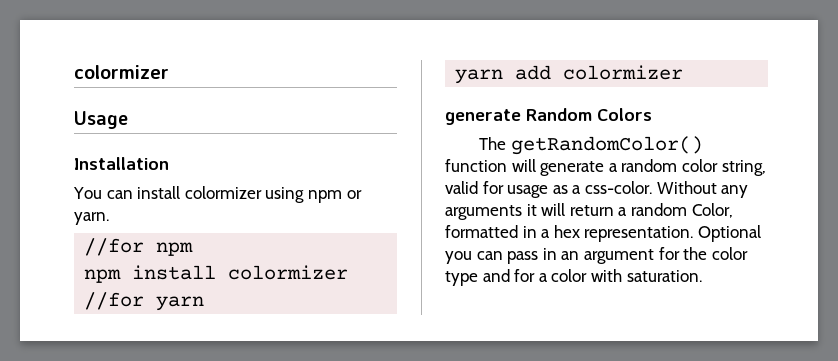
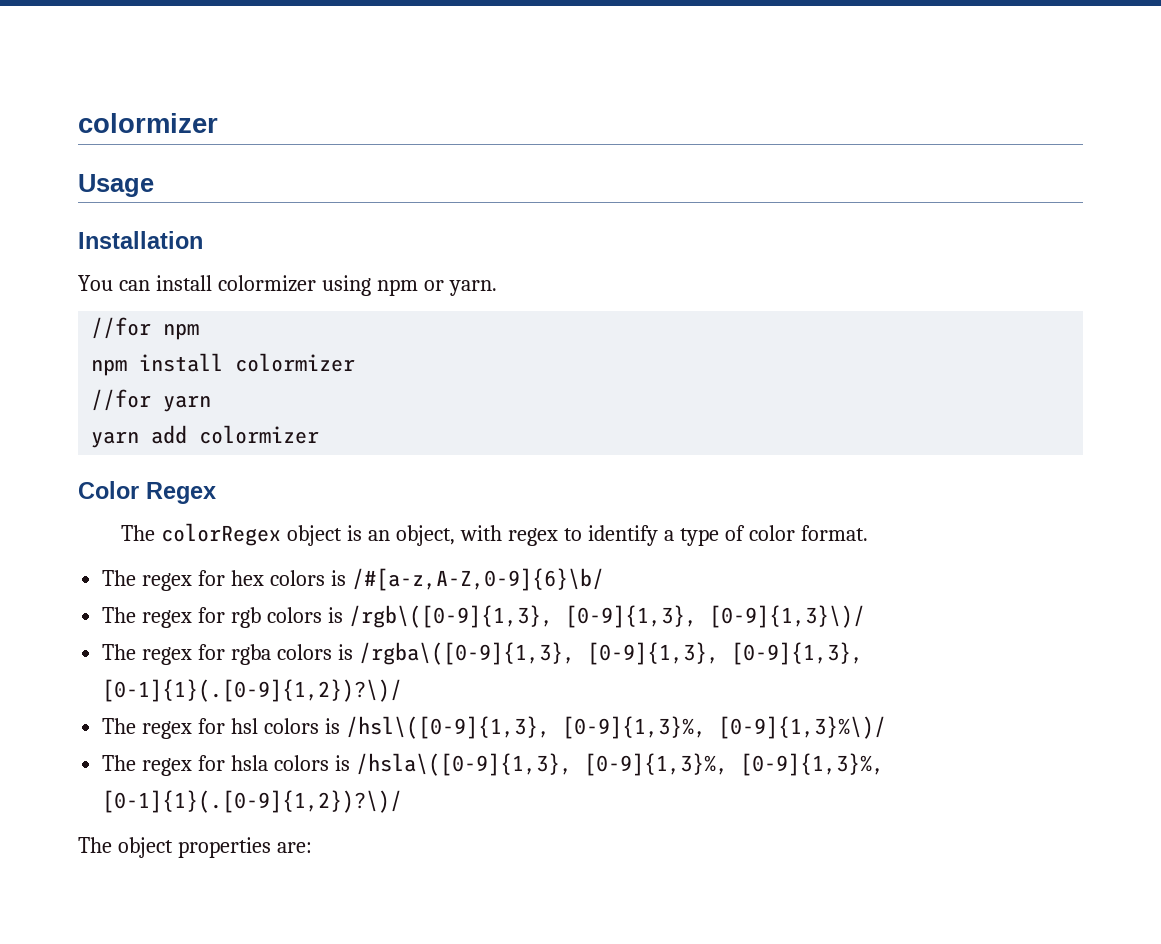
- generate Random Colors
- The getRandomColor() function will generate a random color string, valid for usage as a css-color. Without any arguments it will return a random Color, formatted in a hex representation. Optional you can pass in an argument for the color type and for a color with saturation.
+ Color Regex
+ The colorRegex object is an object, with regex to identify a type of color format.
+ The regex for hex colors is /#[a-z,A-Z,0-9]{6}\b/
+ The regex for rgb colors is /rgb\([0-9]{1,3}, [0-9]{1,3}, [0-9]{1,3}\)/
+ The regex for rgba colors is /rgba\([0-9]{1,3}, [0-9]{1,3}, [0-9]{1,3}, [0-1]{1}(.[0-9]{1,2})?\)/
+ The regex for hsl colors is /hsl\([0-9]{1,3}, [0-9]{1,3}%, [0-9]{1,3}%\)/
+ The regex for hsla colors is /hsla\([0-9]{1,3}, [0-9]{1,3}%, [0-9]{1,3}%, [0-1]{1}(.[0-9]{1,2})?\)/
+ The object properties are:

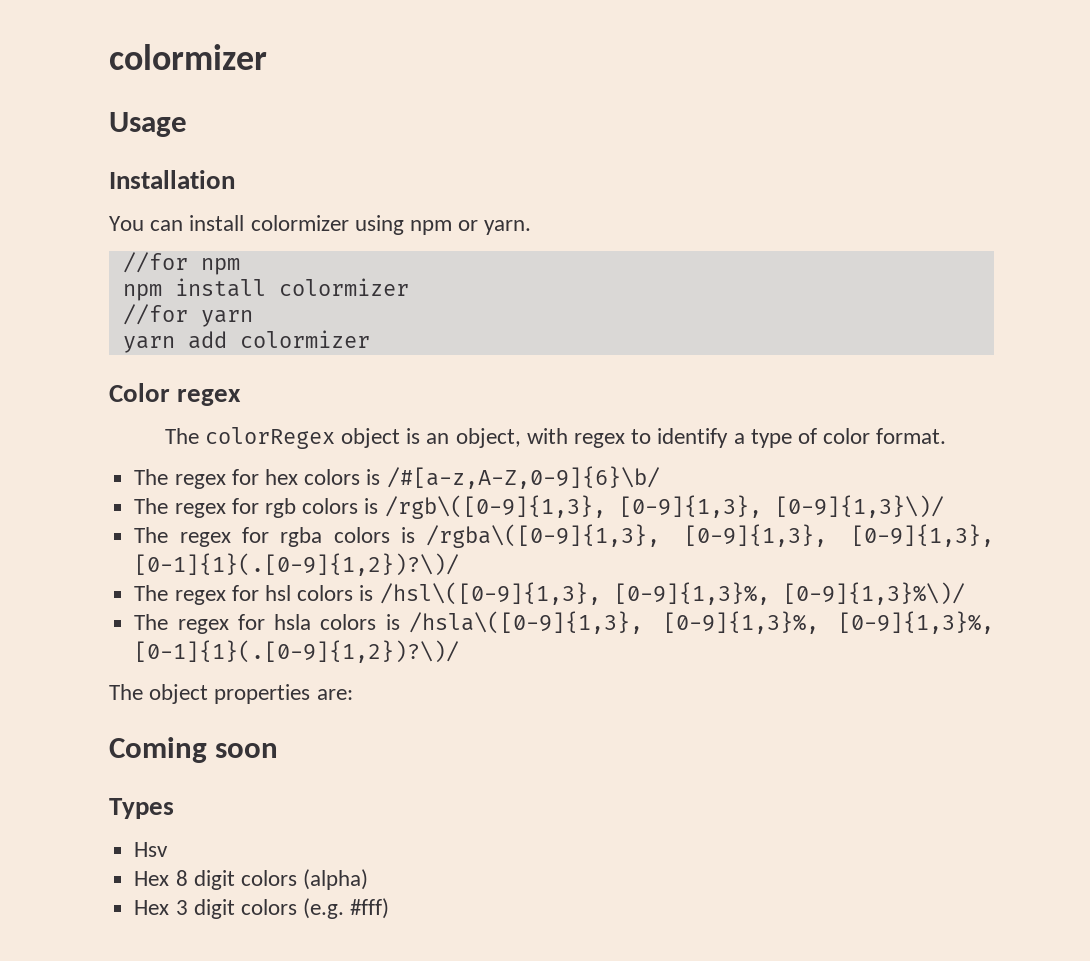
- Color Regex
+ Color regex
+ Coming soon
+ Types
+ Hsv
+ Hex 8 digit colors (alpha)
+ Hex 3 digit colors (e.g. #fff)

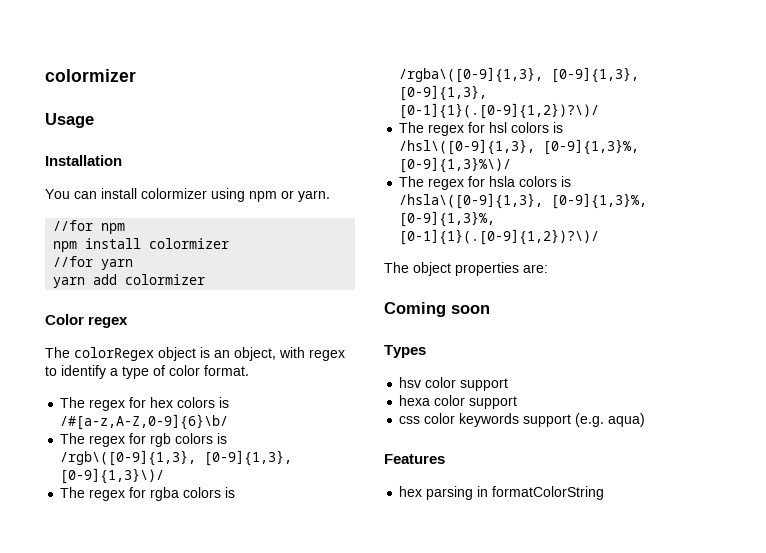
- Hsv
- Hex 8 digit colors (alpha)
- Hex 3 digit colors (e.g. #fff)
+ hsv color support
+ hexa color support
+ css color keywords support (e.g. aqua)
+ Features
+ hex parsing in formatColorString

